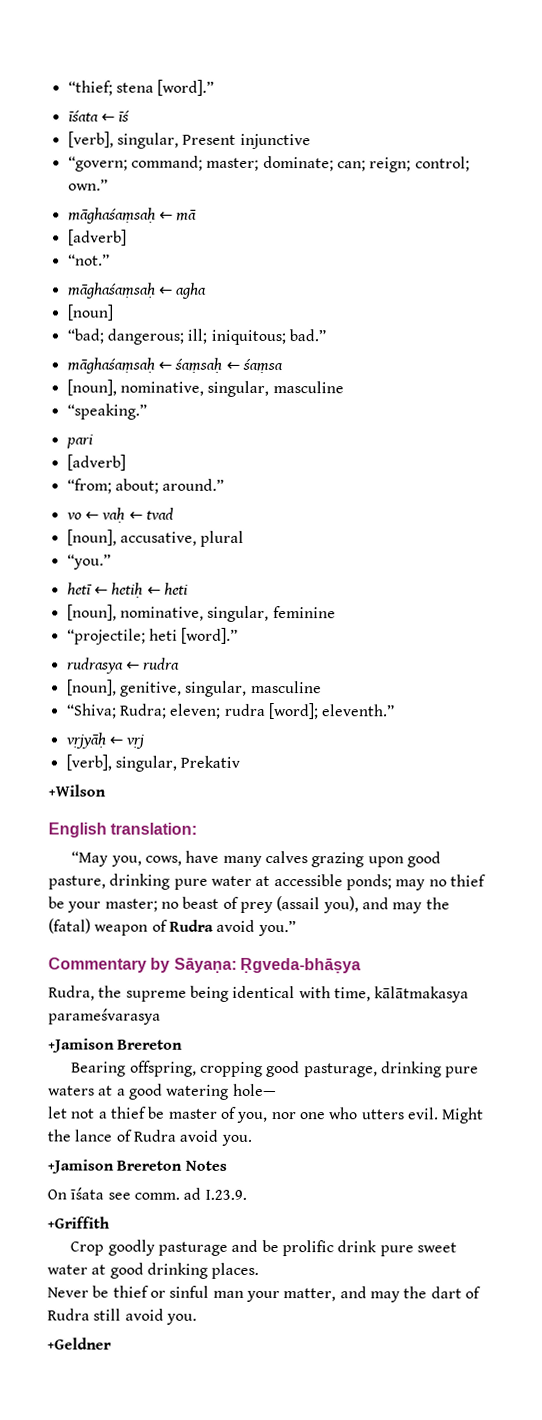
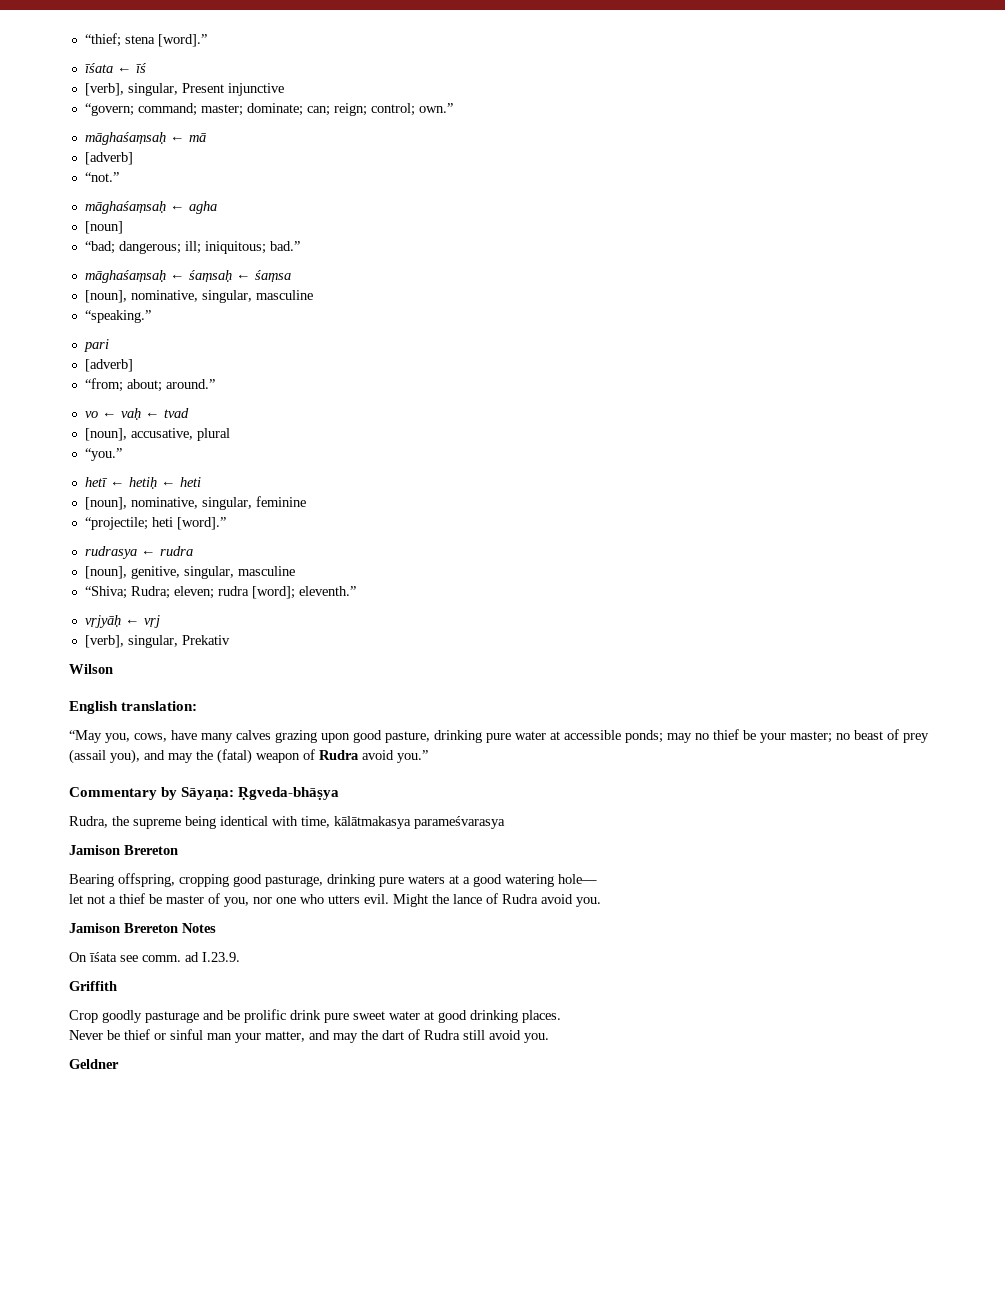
- +Wilson
+ Wilson
  Rudra, the supreme being identical with time, kālātmakasya parameśvarasya
- +Jamison Brereton
+ Jamison Brereton
- +Jamison Brereton Notes
+ Jamison Brereton Notes
- +Griffith
+ Griffith
- +Geldner
+ Geldner

